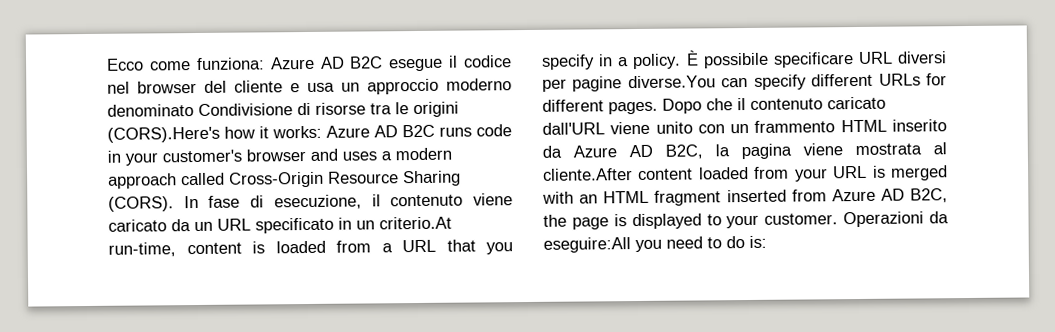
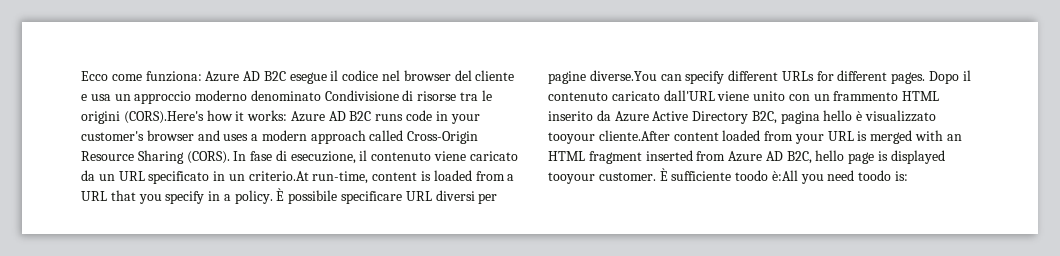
- Dopo che il contenuto caricato dall'URL viene unito con un frammento HTML inserito da Azure AD B2C, la pagina viene mostrata al cliente.After content loaded from your URL is merged with an HTML fragment inserted from Azure AD B2C, the page is displayed to your customer. Operazioni da eseguire:All you need to do is:
+ Dopo il contenuto caricato dall'URL viene unito con un frammento HTML inserito da Azure Active Directory B2C, pagina hello è visualizzato tooyour cliente.After content loaded from your URL is merged with an HTML fragment inserted from Azure AD B2C, hello page is displayed tooyour customer. È sufficiente toodo è:All you need toodo is:

